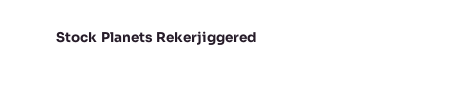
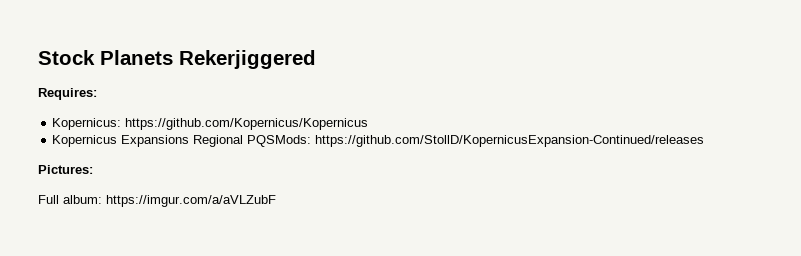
+ Requires:
+ Kopernicus: https://github.com/Kopernicus/Kopernicus
+ Kopernicus Expansions Regional PQSMods: https://github.com/StollD/KopernicusExpansion-Continued/releases
+ Pictures:
+ Full album: https://imgur.com/a/aVLZubF

